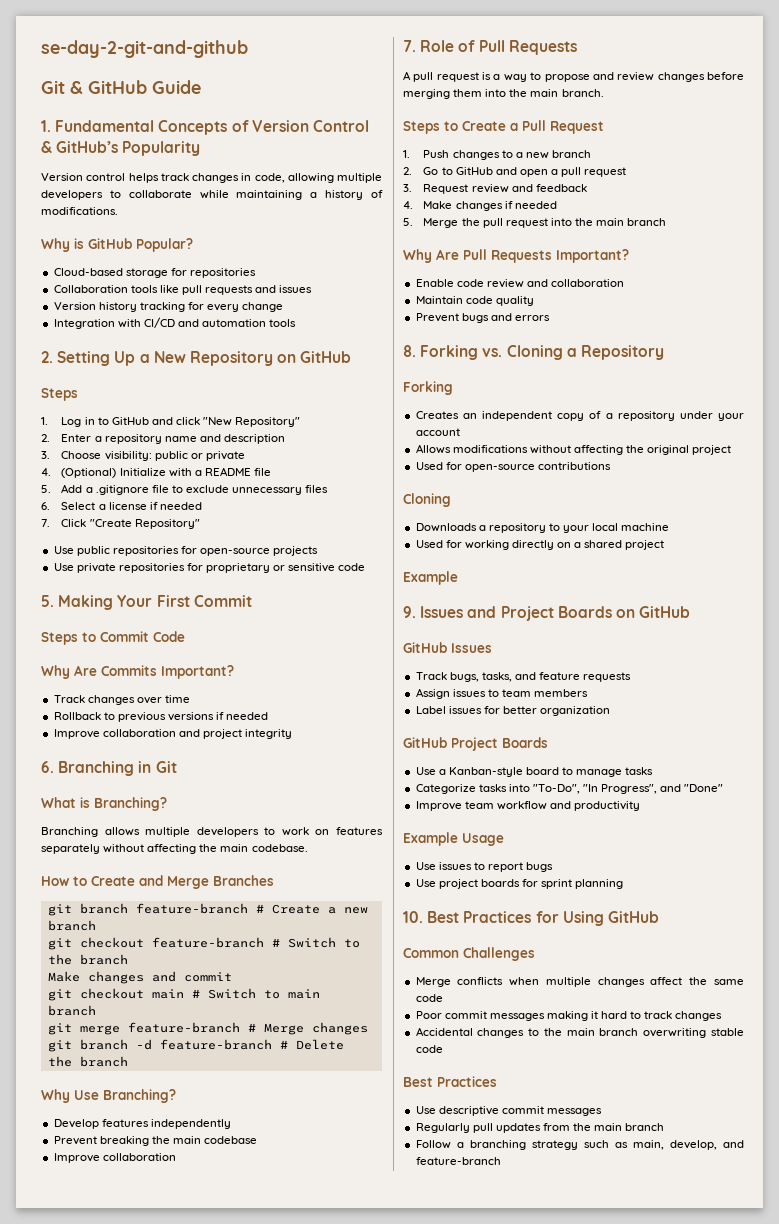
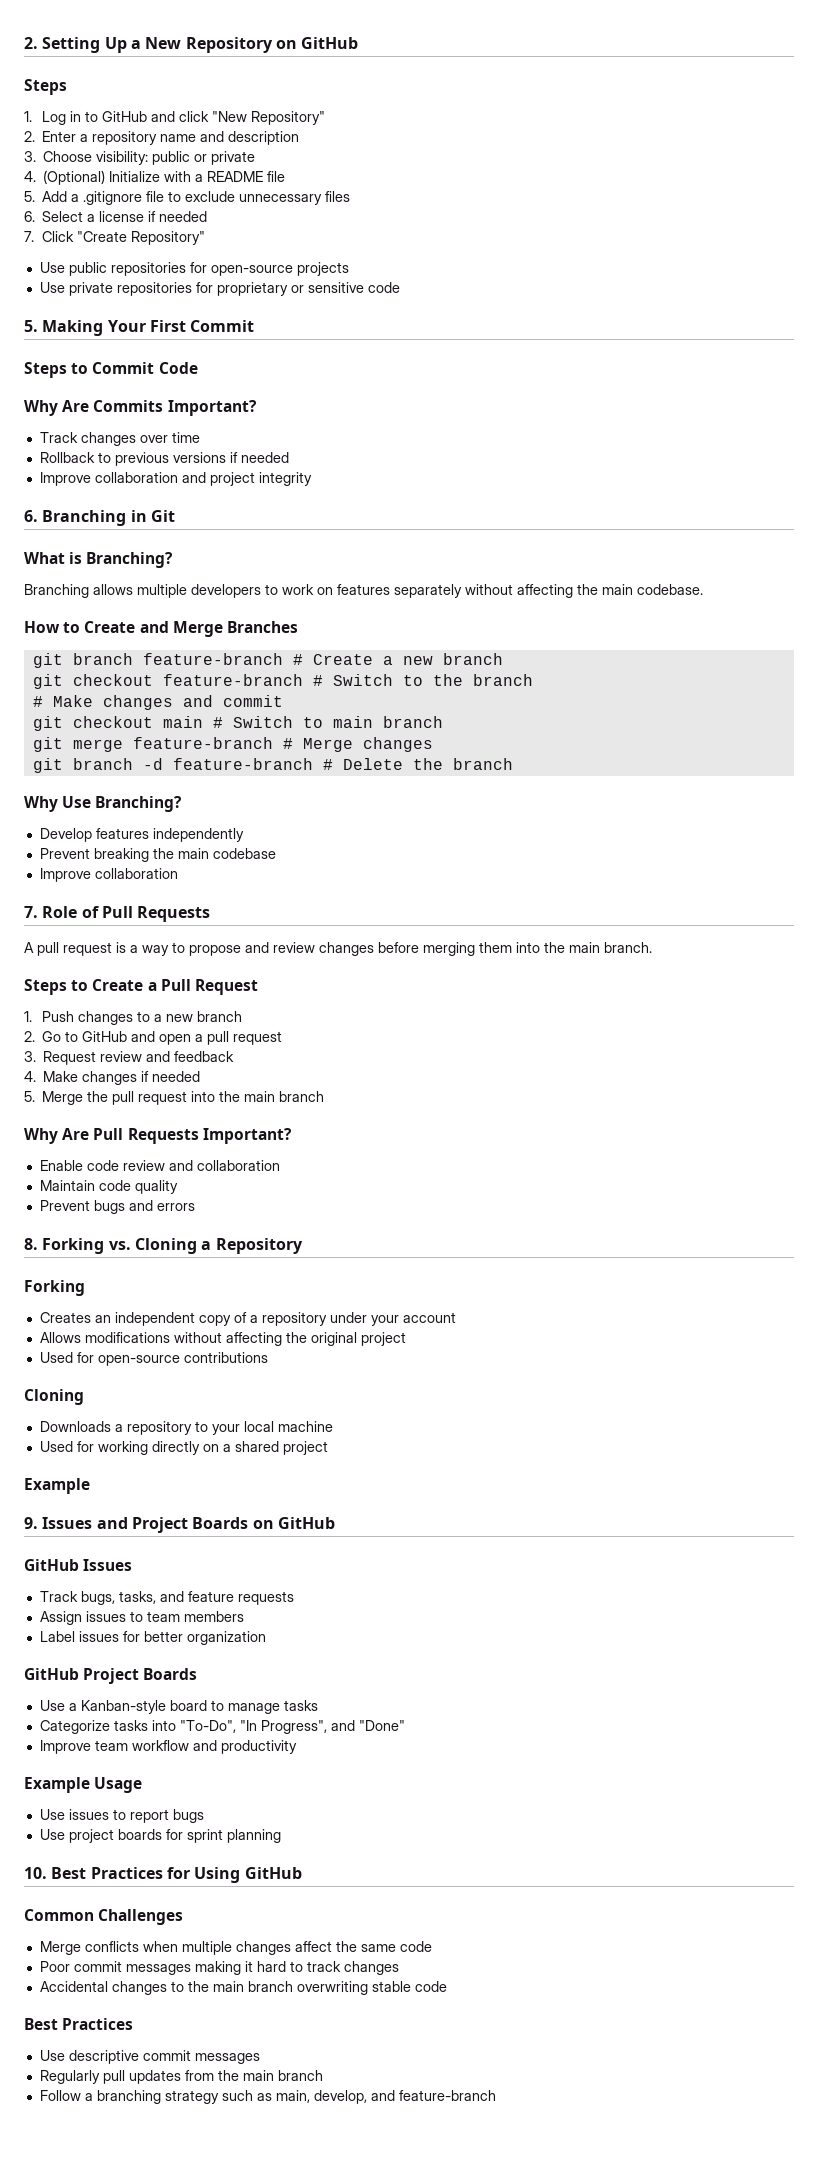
- se-day-2-git-and-github
- Git & GitHub Guide
- 1. Fundamental Concepts of Version Control & GitHub’s Popularity
- Version control helps track changes in code, allowing multiple developers to collaborate while maintaining a history of modifications.
- Why is GitHub Popular?
- Cloud-based storage for repositories
- Collaboration tools like pull requests and issues
- Version history tracking for every change
- Integration with CI/CD and automation tools
- Make changes and commit
+ # Make changes and commit

